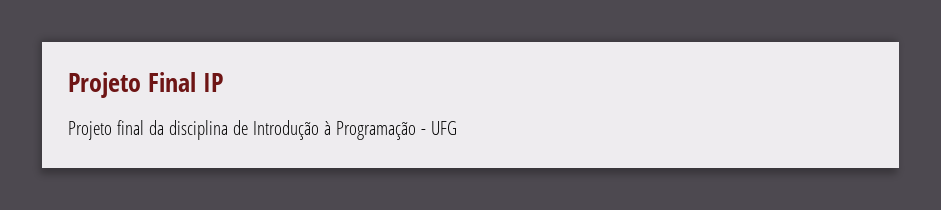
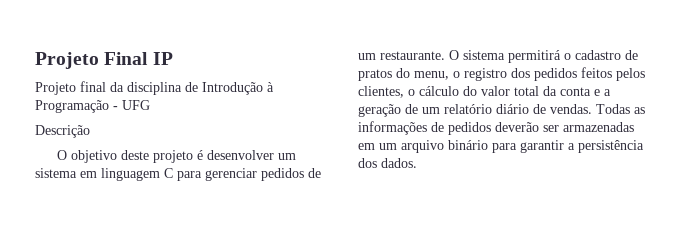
+ Descrição
+ O objetivo deste projeto é desenvolver um sistema em linguagem C para gerenciar pedidos de um restaurante. O sistema permitirá o cadastro de pratos do menu, o registro dos pedidos feitos pelos clientes, o cálculo do valor total da conta e a geração de um relatório diário de vendas. Todas as informações de pedidos deverão ser armazenadas em um arquivo binário para garantir a persistência dos dados.

